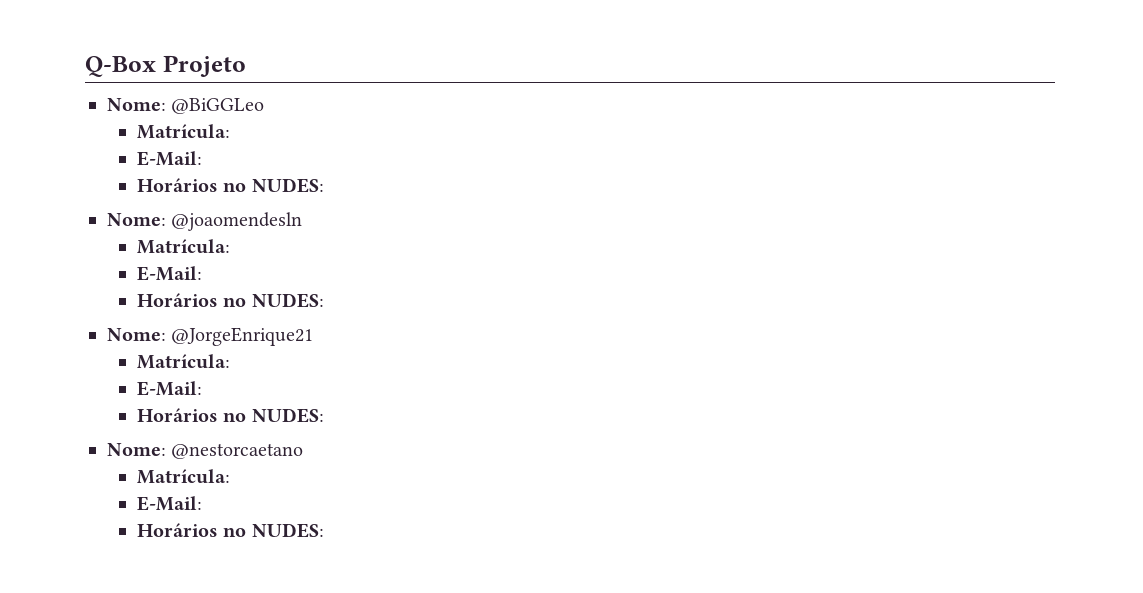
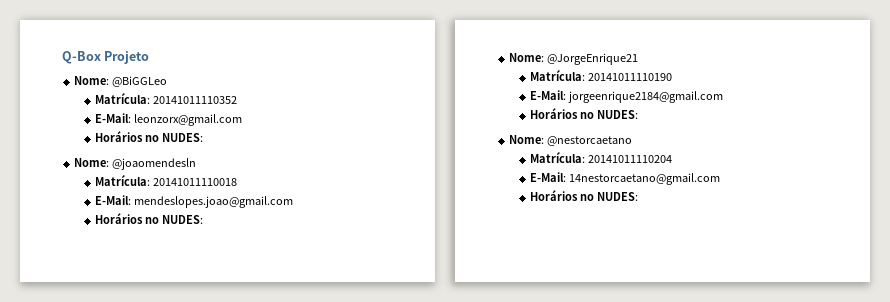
  Nome: @BiGGLeo
- Matrícula:
- E-Mail:
+ Matrícula: 20141011110352
+ E-Mail: leonzorx@gmail.com
  Nome: @joaomendesln
- Matrícula:
- E-Mail:
+ Matrícula: 20141011110018
+ E-Mail: mendeslopes.joao@gmail.com
  Nome: @JorgeEnrique21
- Matrícula:
- E-Mail:
+ Matrícula: 20141011110190
+ E-Mail: jorgeenrique2184@gmail.com
  Nome: @nestorcaetano
- Matrícula:
- E-Mail:
+ Matrícula: 20141011110204
+ E-Mail: 14nestorcaetano@gmail.com

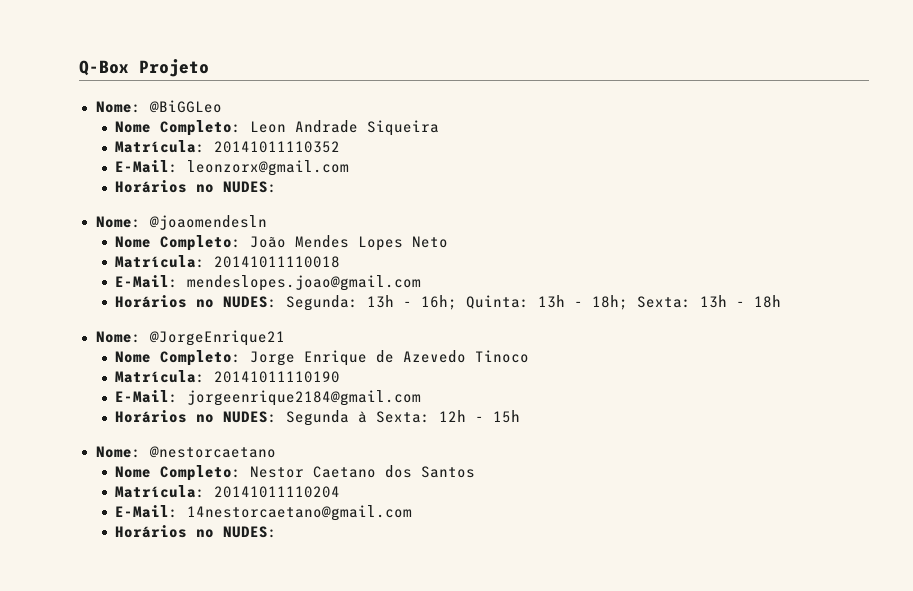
+ Nome Completo: Leon Andrade Siqueira
+ Nome Completo: João Mendes Lopes Neto
  E-Mail: mendeslopes.joao@gmail.com
- Horários no NUDES:
+ Horários no NUDES: Segunda: 13h - 16h; Quinta: 13h - 18h; Sexta: 13h - 18h
  Nome: @JorgeEnrique21
+ Nome Completo: Jorge Enrique de Azevedo Tinoco
  E-Mail: jorgeenrique2184@gmail.com
- Horários no NUDES:
+ Horários no NUDES: Segunda à Sexta: 12h - 15h
  Nome: @nestorcaetano
+ Nome Completo: Nestor Caetano dos Santos

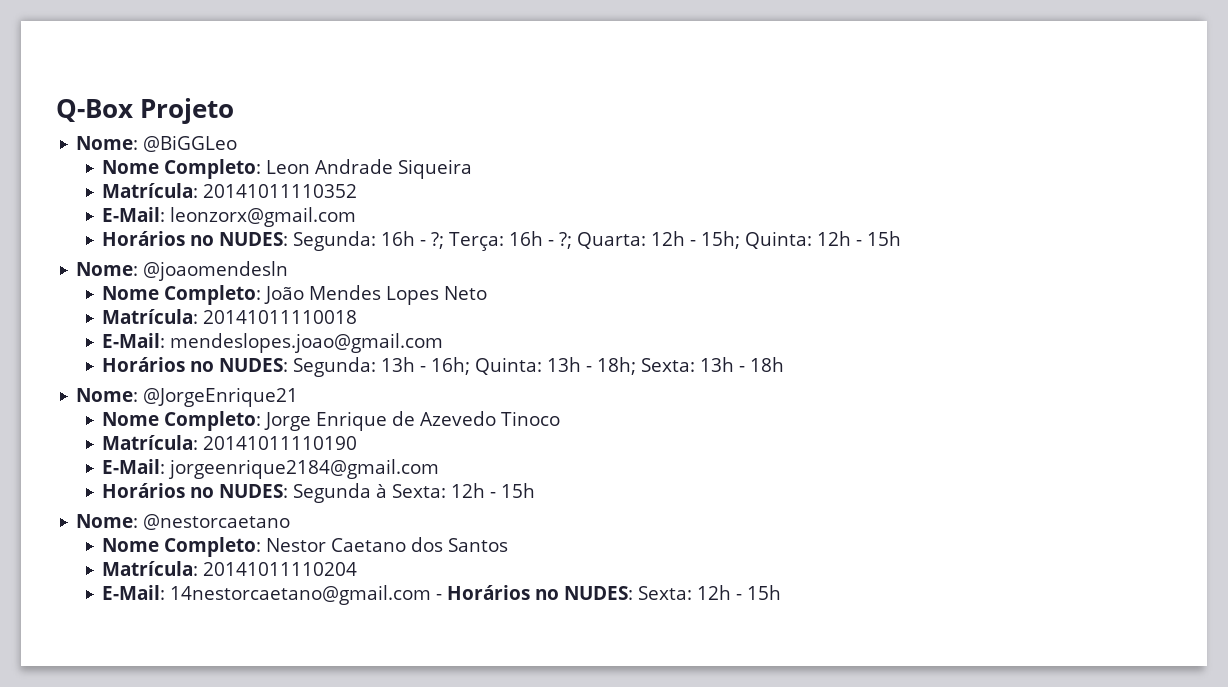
  E-Mail: leonzorx@gmail.com
- Horários no NUDES:
+ Horários no NUDES: Segunda: 16h - ?; Terça: 16h - ?; Quarta: 12h - 15h; Quinta: 12h - 15h
- E-Mail: 14nestorcaetano@gmail.com
- Horários no NUDES:
+ E-Mail: 14nestorcaetano@gmail.com - Horários no NUDES: Sexta: 12h - 15h

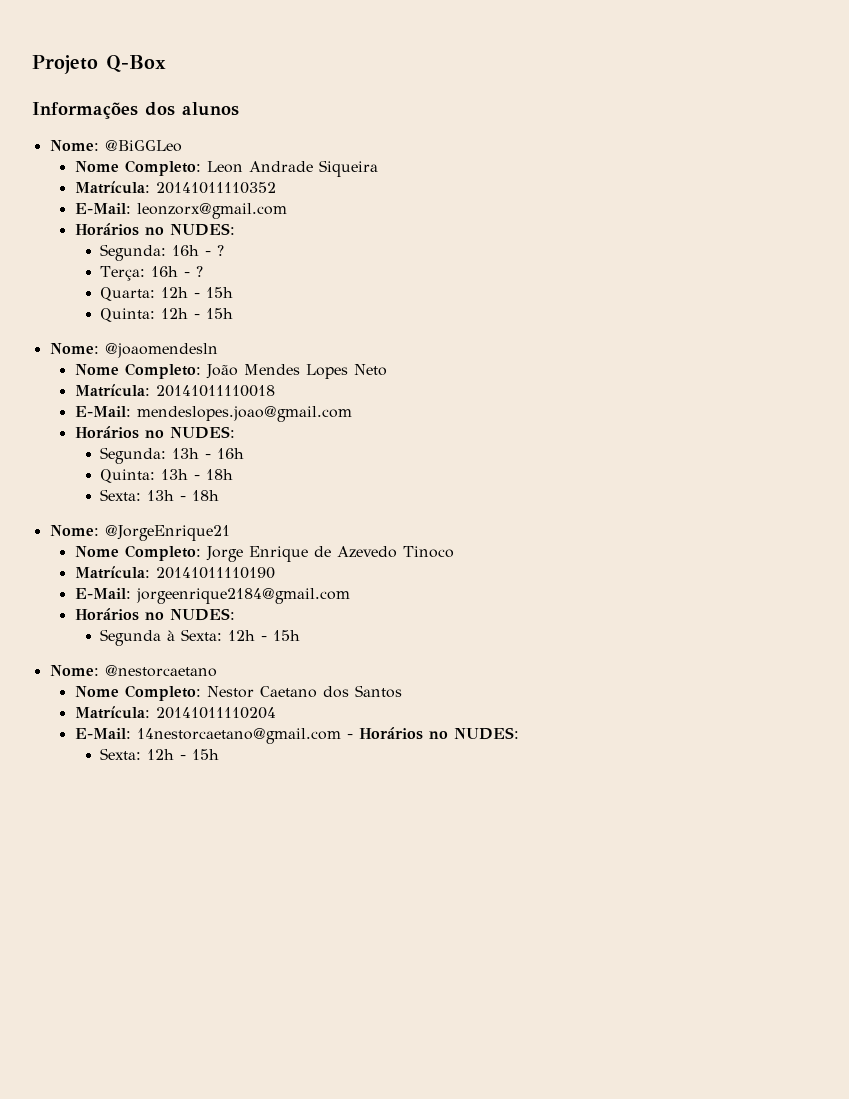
- Q-Box Projeto
+ Projeto Q-Box
+ Informações dos alunos
  E-Mail: leonzorx@gmail.com
- Horários no NUDES: Segunda: 16h - ?; Terça: 16h - ?; Quarta: 12h - 15h; Quinta: 12h - 15h
+ Horários no NUDES:
+ Segunda: 16h - ?
+ Terça: 16h - ?
+ Quarta: 12h - 15h
+ Quinta: 12h - 15h
  E-Mail: mendeslopes.joao@gmail.com
- Horários no NUDES: Segunda: 13h - 16h; Quinta: 13h - 18h; Sexta: 13h - 18h
+ Horários no NUDES:
+ Segunda: 13h - 16h
+ Quinta: 13h - 18h
+ Sexta: 13h - 18h
  E-Mail: jorgeenrique2184@gmail.com
- Horários no NUDES: Segunda à Sexta: 12h - 15h
+ Horários no NUDES:
+ Segunda à Sexta: 12h - 15h
- E-Mail: 14nestorcaetano@gmail.com - Horários no NUDES: Sexta: 12h - 15h
+ E-Mail: 14nestorcaetano@gmail.com - Horários no NUDES:
+ Sexta: 12h - 15h

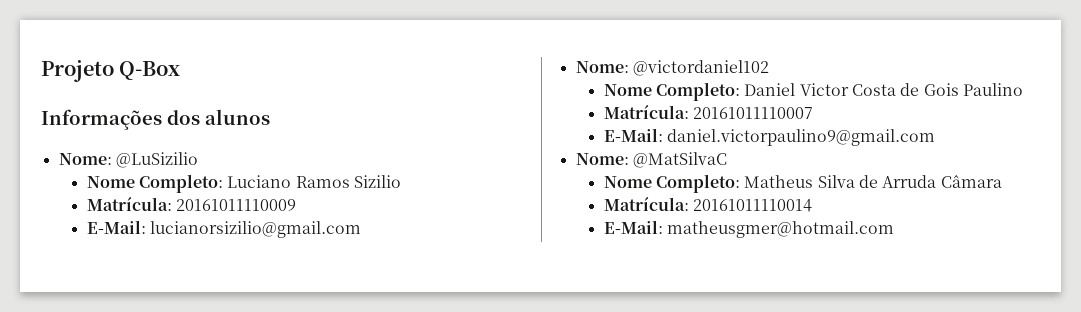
- Nome: @BiGGLeo
- Nome Completo: Leon Andrade Siqueira
- Matrícula: 20141011110352
- E-Mail: leonzorx@gmail.com
- Horários no NUDES:
- Segunda: 16h - ?
- Terça: 16h - ?
- Quarta: 12h - 15h
- Quinta: 12h - 15h
- Nome: @joaomendesln
- Nome Completo: João Mendes Lopes Neto
- Matrícula: 20141011110018
- E-Mail: mendeslopes.joao@gmail.com
- Horários no NUDES:
- Segunda: 13h - 16h
- Quinta: 13h - 18h
- Sexta: 13h - 18h
- Nome: @JorgeEnrique21
- Nome Completo: Jorge Enrique de Azevedo Tinoco
- Matrícula: 20141011110190
- E-Mail: jorgeenrique2184@gmail.com
- Horários no NUDES:
- Segunda à Sexta: 12h - 15h
- Nome: @nestorcaetano
- Nome Completo: Nestor Caetano dos Santos
- Matrícula: 20141011110204
- E-Mail: 14nestorcaetano@gmail.com - Horários no NUDES:
- Sexta: 12h - 15h
+ Nome: @LuSizilio
+ Nome Completo: Luciano Ramos Sizilio
+ Matrícula: 20161011110009
+ E-Mail: lucianorsizilio@gmail.com
+ Nome: @victordaniel102
+ Nome Completo: Daniel Victor Costa de Gois Paulino
+ Matrícula: 20161011110007
+ E-Mail: daniel.victorpaulino9@gmail.com
+ Nome: @MatSilvaC
+ Nome Completo: Matheus Silva de Arruda Câmara
+ Matrícula: 20161011110014
+ E-Mail: matheusgmer@hotmail.com

